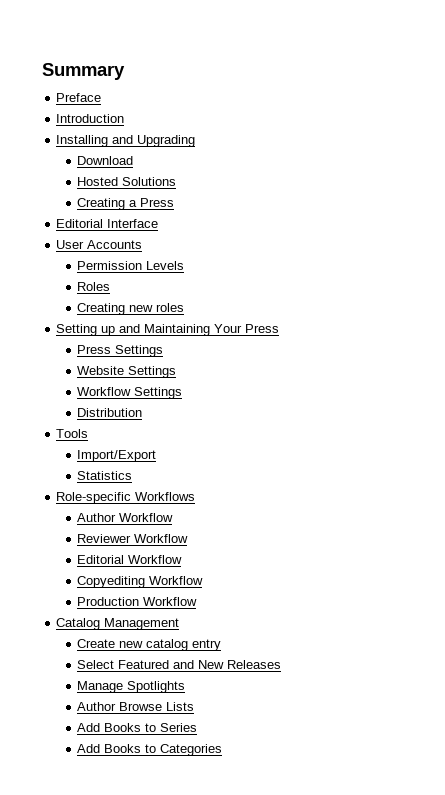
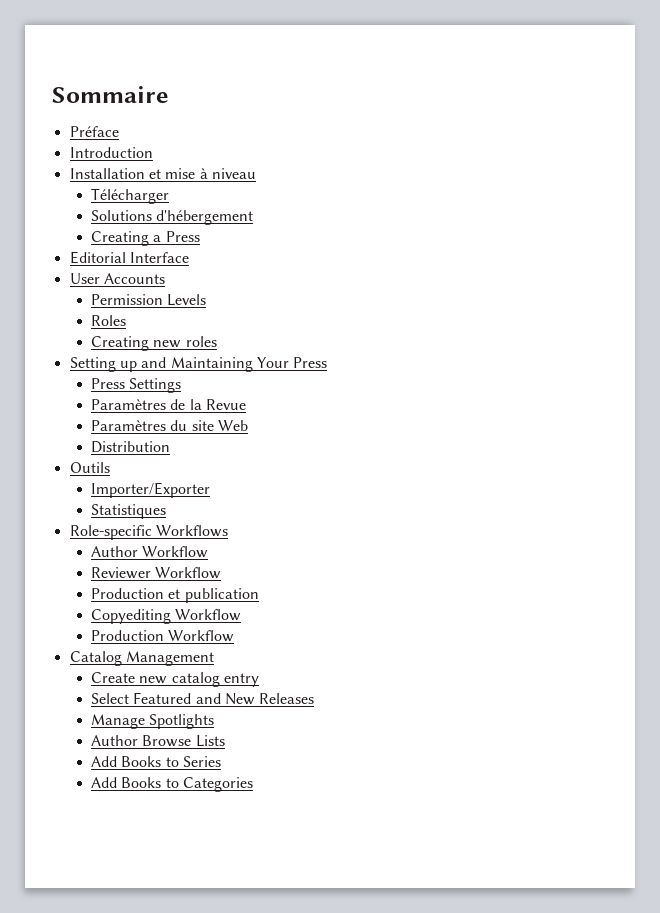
- Summary
- Preface
+ Sommaire
+ Préface
- Installing and Upgrading
- Download
- Hosted Solutions
+ Installation et mise à niveau
+ Télécharger
+ Solutions d'hébergement
- Website Settings
- Workflow Settings
+ Paramètres de la Revue
+ Paramètres du site Web
  Distribution
- Tools
- Import/Export
- Statistics
+ Outils
+ Importer/Exporter
+ Statistiques
- Editorial Workflow
+ Production et publication

